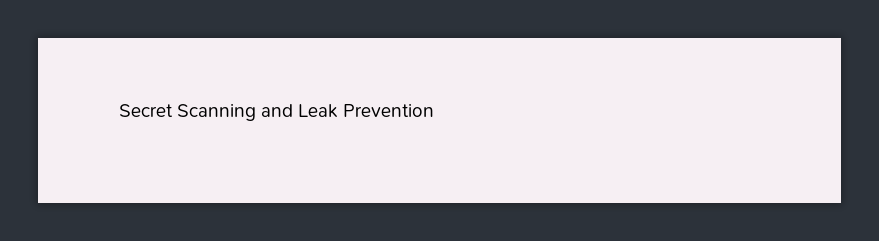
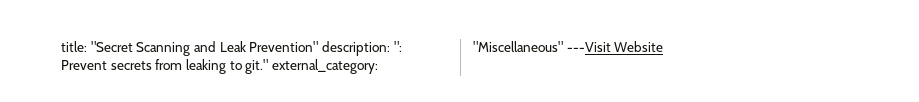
- Secret Scanning and Leak Prevention
+ title: "Secret Scanning and Leak Prevention" description: ": Prevent secrets from leaking to git." external_category: "Miscellaneous" ---Visit Website

